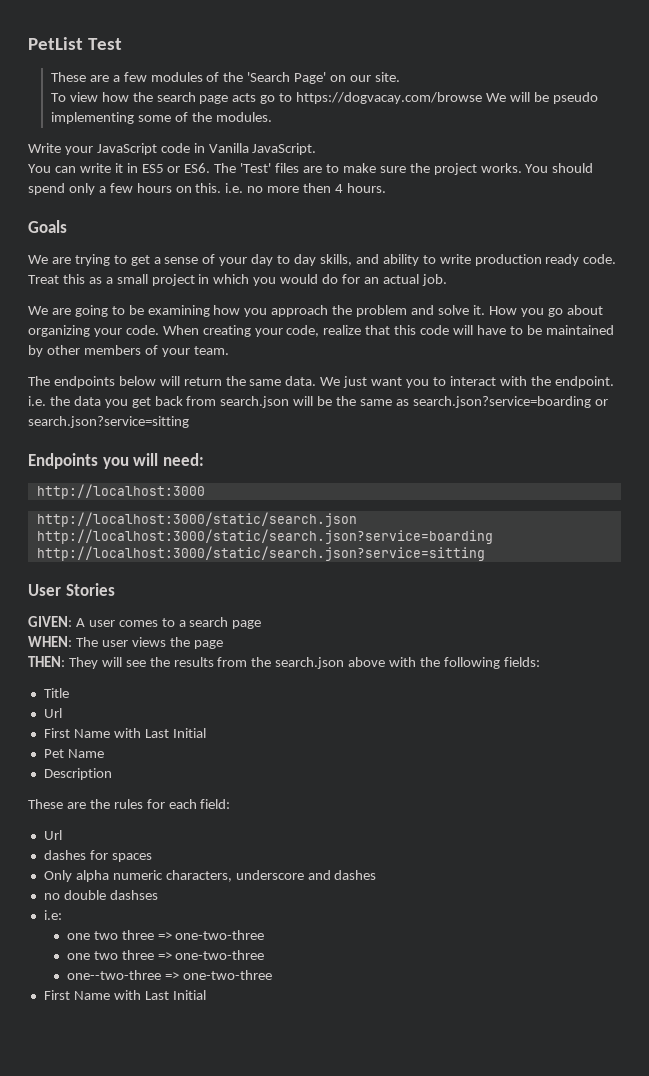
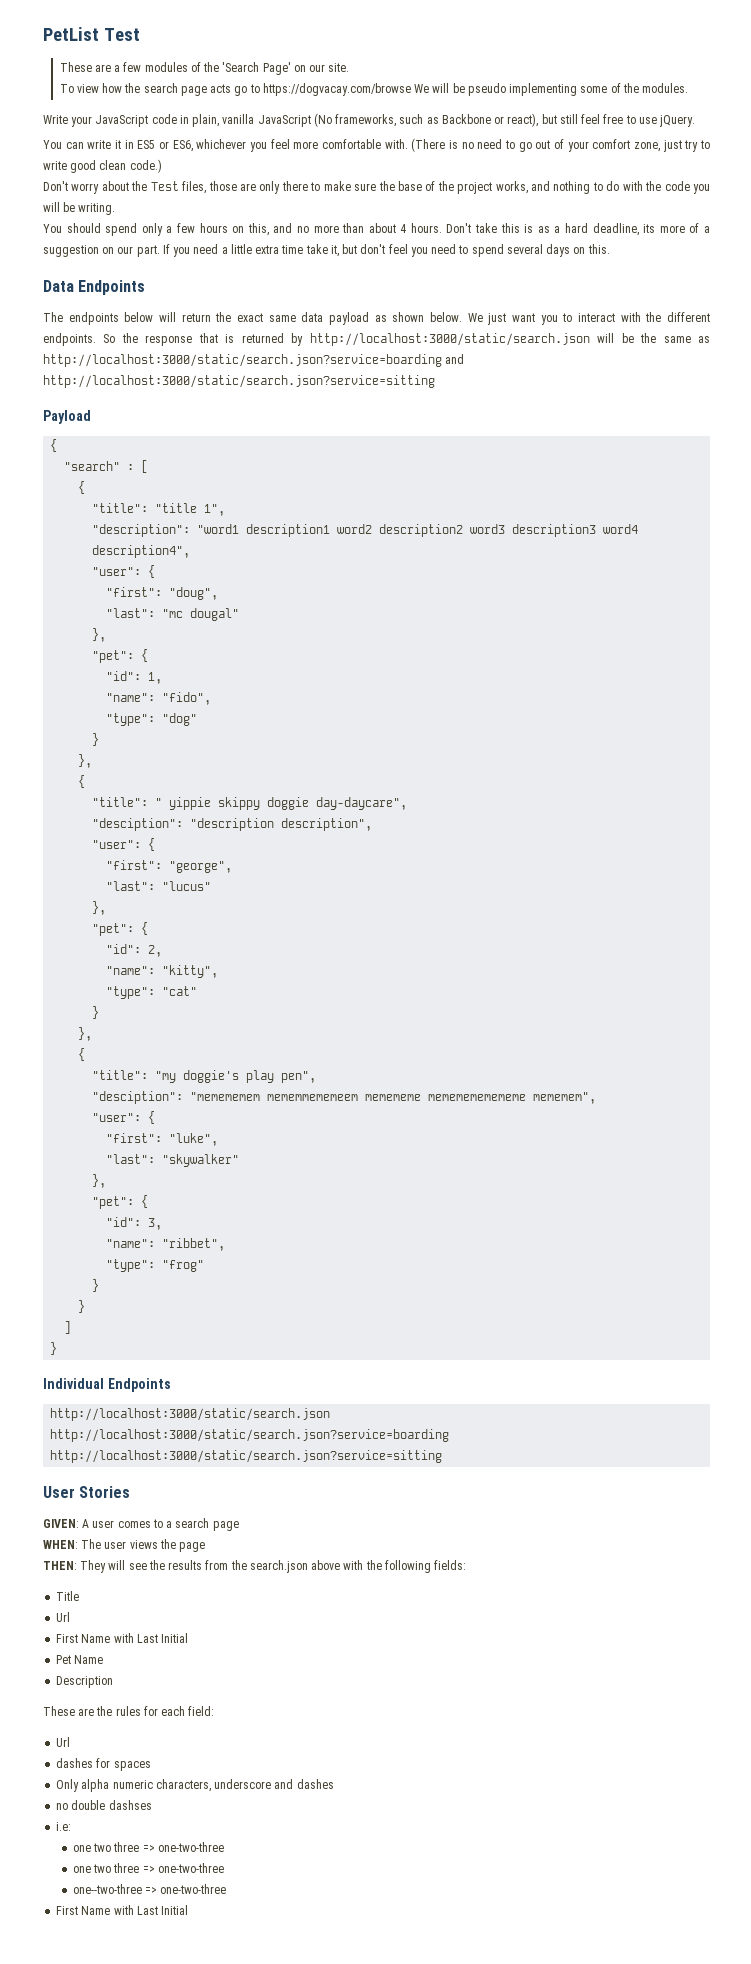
- Write your JavaScript code in Vanilla JavaScript.
+ Write your JavaScript code in plain, vanilla JavaScript (No frameworks, such as Backbone or react), but still feel free to use jQuery.
- You can write it in ES5 or ES6. The 'Test' files are to make sure the project works. You should spend only a few hours on this. i.e. no more then 4 hours.
- Goals
- We are trying to get a sense of your day to day skills, and ability to write production ready code. Treat this as a small project in which you would do for an actual job.
- We are going to be examining how you approach the problem and solve it. How you go about organizing your code. When creating your code, realize that this code will have to be maintained by other members of your team.
+ You can write it in ES5 or ES6, whichever you feel more comfortable with. (There is no need to go out of your comfort zone, just try to write good clean code.)
+ Don't worry about the Test files, those are only there to make sure the base of the project works, and nothing to do with the code you will be writing.
+ You should spend only a few hours on this, and no more than about 4 hours. Don't take this is as a hard deadline, its more of a suggestion on our part. If you need a little extra time take it, but don't feel you need to spend several days on this.
+ Data Endpoints
- The endpoints below will return the same data.
+ The endpoints below will return the exact same data payload as shown below.
- We just want you to interact with the endpoint. i.e. the data you get back from search.json will be the same as search.json?service=boarding or search.json?service=sitting
- Endpoints you will need:
- http://localhost:3000
+ We just want you to interact with the different endpoints. So the response that is returned by http://localhost:3000/static/search.json will be the same as http://localhost:3000/static/search.json?service=boarding and http://localhost:3000/static/search.json?service=sitting
+ Payload
+ {
+ "search" : [
+ {
+ "title": "title 1",
+ "description": "word1 description1 word2 description2 word3 description3 word4 description4",
+ "user": {
+ "first": "doug",
+ "last": "mc dougal"
+ },
+ "pet": {
+ "id": 1,
+ "name": "fido",
+ "type": "dog"
+ }
+ },
+ {
+ "title": " yippie skippy doggie day-daycare",
+ "desciption": "description description",
+ "user": {
+ "first": "george",
+ "last": "lucus"
+ },
+ "pet": {
+ "id": 2,
+ "name": "kitty",
+ "type": "cat"
+ }
+ },
+ {
+ "title": "my doggie's play pen",
+ "desciption": "memememem mememmememeem memememe mememememememe mememem",
+ "user": {
+ "first": "luke",
+ "last": "skywalker"
+ },
+ "pet": {
+ "id": 3,
+ "name": "ribbet",
+ "type": "frog"
+ }
+ }
+ ]
+ }
+ Individual Endpoints

